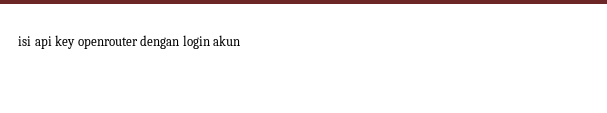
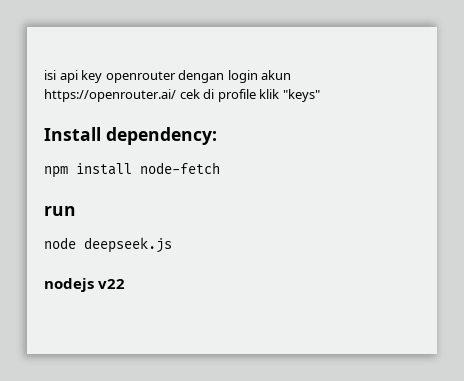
- isi api key openrouter dengan login akun
+ isi api key openrouter dengan login akun https://openrouter.ai/ cek di profile klik "keys"
+ Install dependency:
+ npm install node-fetch
+ run
+ node deepseek.js
+ nodejs v22

